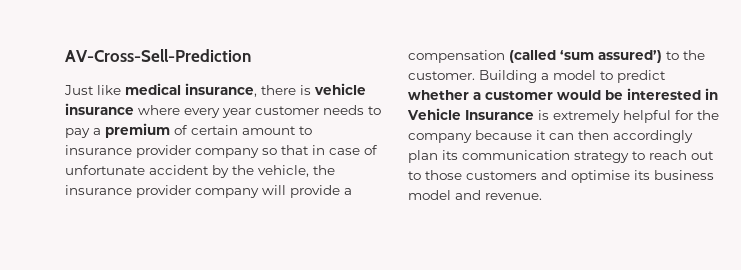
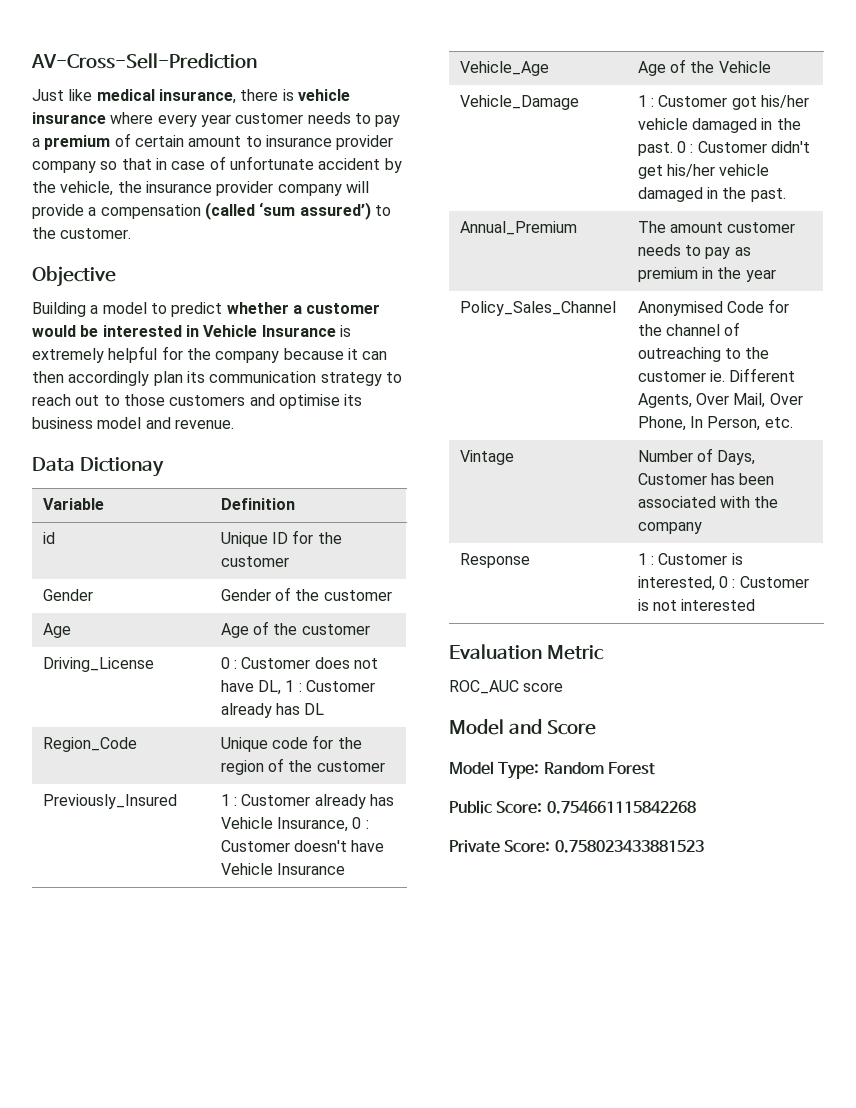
- Just like medical insurance, there is vehicle insurance where every year customer needs to pay a premium of certain amount to insurance provider company so that in case of unfortunate accident by the vehicle, the insurance provider company will provide a compensation (called ‘sum assured’) to the customer. Building a model to predict whether a customer would be interested in Vehicle Insurance is extremely helpful for the company because it can then accordingly plan its communication strategy to reach out to those customers and optimise its business model and revenue.
+ Just like medical insurance, there is vehicle insurance where every year customer needs to pay a premium of certain amount to insurance provider company so that in case of unfortunate accident by the vehicle, the insurance provider company will provide a compensation (called ‘sum assured’) to the customer.
+ Objective
+ Building a model to predict whether a customer would be interested in Vehicle Insurance is extremely helpful for the company because it can then accordingly plan its communication strategy to reach out to those customers and optimise its business model and revenue.
+ Data Dictionay
+ Variable | Definition
+ id | Unique ID for the customer
+ Gender | Gender of the customer
+ Age | Age of the customer
+ Driving_License | 0 : Customer does not have DL, 1 : Customer already has DL
+ Region_Code | Unique code for the region of the customer
+ Previously_Insured | 1 : Customer already has Vehicle Insurance, 0 : Customer doesn't have Vehicle Insurance
+ Vehicle_Age | Age of the Vehicle
+ Vehicle_Damage | 1 : Customer got his/her vehicle damaged in the past. 0 : Customer didn't get his/her vehicle damaged in the past.
+ Annual_Premium | The amount customer needs to pay as premium in the year
+ Policy_Sales_Channel | Anonymised Code for the channel of outreaching to the customer ie. Different Agents, Over Mail, Over Phone, In Person, etc.
+ Vintage | Number of Days, Customer has been associated with the company
+ Response | 1 : Customer is interested, 0 : Customer is not interested
+ Evaluation Metric
+ ROC_AUC score
+ Model and Score
+ Model Type: Random Forest
+ Public Score: 0.754661115842268
+ Private Score: 0.758023433881523

